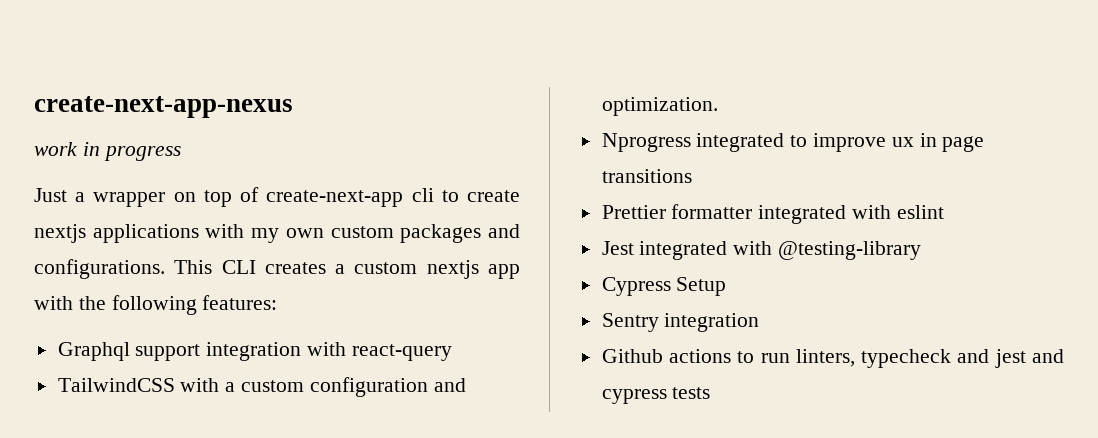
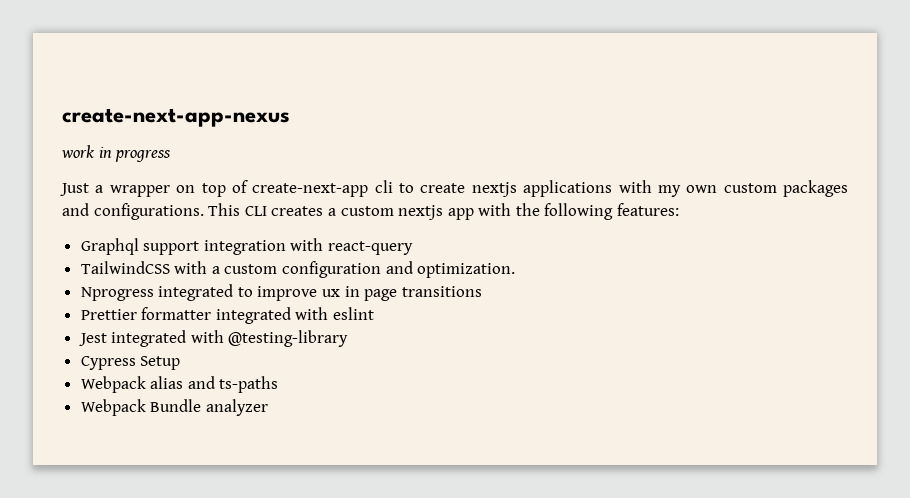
- Sentry integration
- Github actions to run linters, typecheck and jest and cypress tests
+ Webpack alias and ts-paths
+ Webpack Bundle analyzer

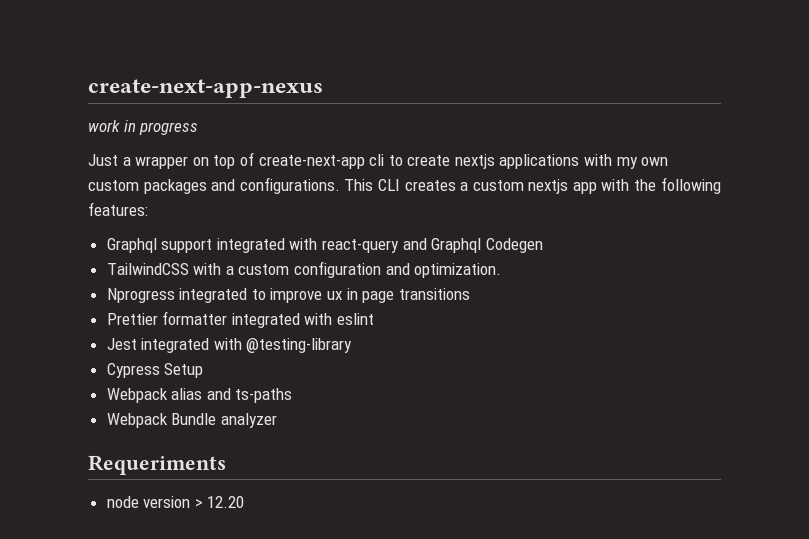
- Graphql support integration with react-query
+ Graphql support integrated with react-query and Graphql Codegen
+ Requeriments
+ node version > 12.20

